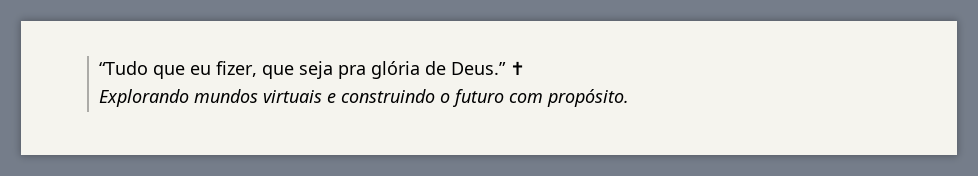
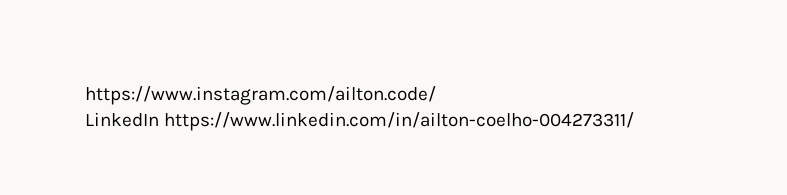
- “Tudo que eu fizer, que seja pra glória de Deus.” ✝
- Explorando mundos virtuais e construindo o futuro com propósito.
+ https://www.instagram.com/ailton.code/
+ LinkedIn https://www.linkedin.com/in/ailton-coelho-004273311/

